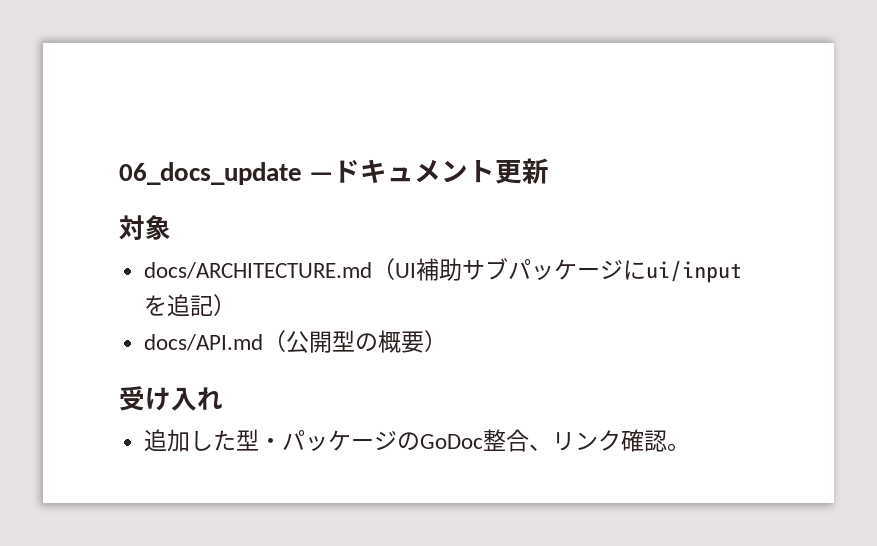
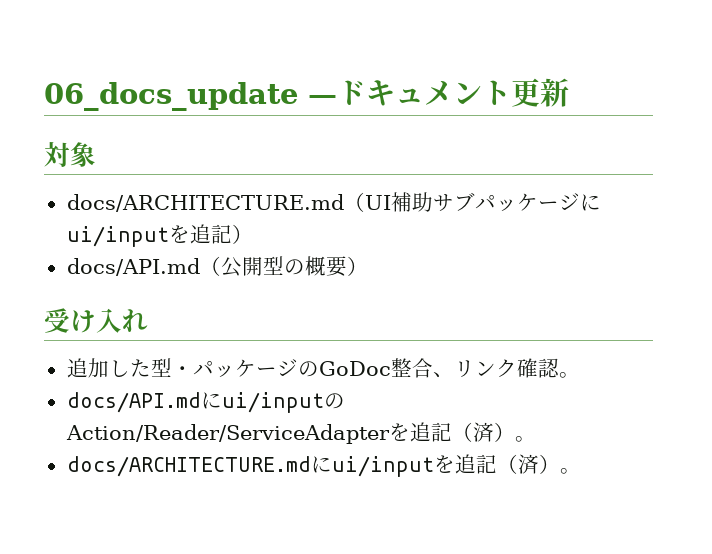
+ docs/API.mdにui/inputのAction/Reader/ServiceAdapterを追記（済）。
+ docs/ARCHITECTURE.mdにui/inputを追記（済）。

